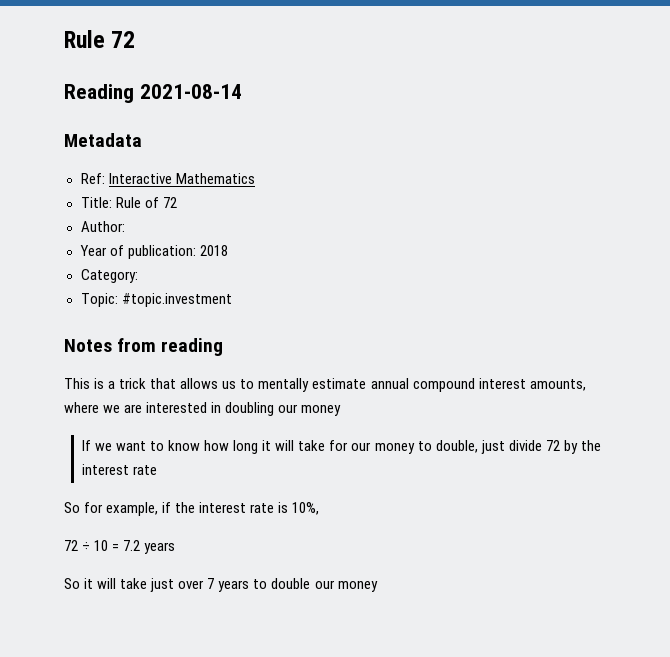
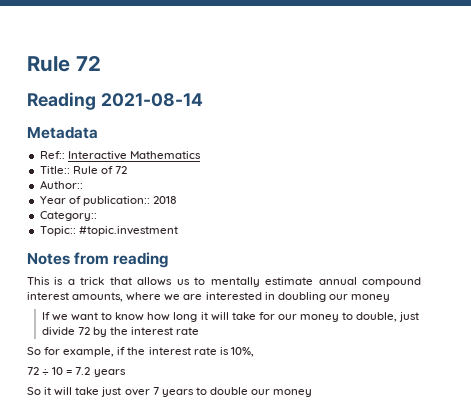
- Ref: Interactive Mathematics
+ Ref:: Interactive Mathematics
- Title: Rule of 72
+ Title:: Rule of 72
- Author:
+ Author::
- Year of publication: 2018
+ Year of publication:: 2018
- Category:
- Topic: #topic.investment
+ Category::
+ Topic:: #topic.investment

